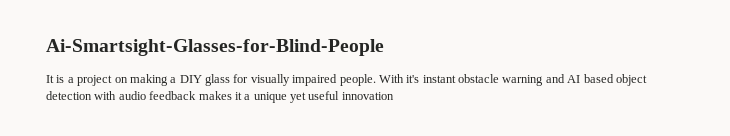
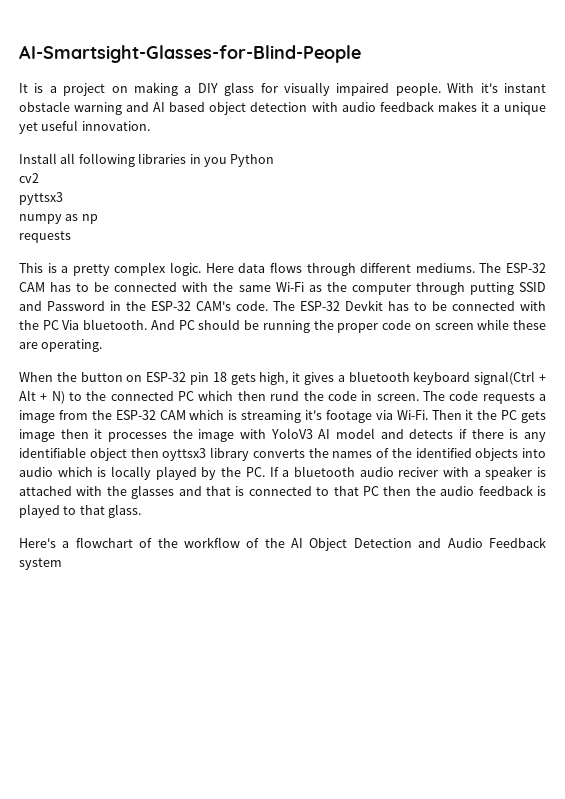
- Ai-Smartsight-Glasses-for-Blind-People
+ AI-Smartsight-Glasses-for-Blind-People
- With it's instant obstacle warning and AI based object detection with audio feedback makes it a unique yet useful innovation
+ With it's instant obstacle warning and AI based object detection with audio feedback makes it a unique yet useful innovation.
+ Install all following libraries in you Python
+ cv2
+ pyttsx3
+ numpy as np
+ requests
+ This is a pretty complex logic. Here data flows through different mediums. The ESP-32 CAM has to be connected with the same Wi-Fi as the computer through putting SSID and Password in the ESP-32 CAM's code. The ESP-32 Devkit has to be connected with the PC Via bluetooth. And PC should be running the proper code on screen while these are operating.
+ When the button on ESP-32 pin 18 gets high, it gives a bluetooth keyboard signal(Ctrl + Alt + N) to the connected PC which then rund the code in screen. The code requests a image from the ESP-32 CAM which is streaming it's footage via Wi-Fi. Then it the PC gets image then it processes the image with YoloV3 AI model and detects if there is any identifiable object then oyttsx3 library converts the names of the identified objects into audio which is locally played by the PC. If a bluetooth audio reciver with a speaker is attached with the glasses and that is connected to that PC then the audio feedback is played to that glass.
+ Here's a flowchart of the workflow of the AI Object Detection and Audio Feedback system

